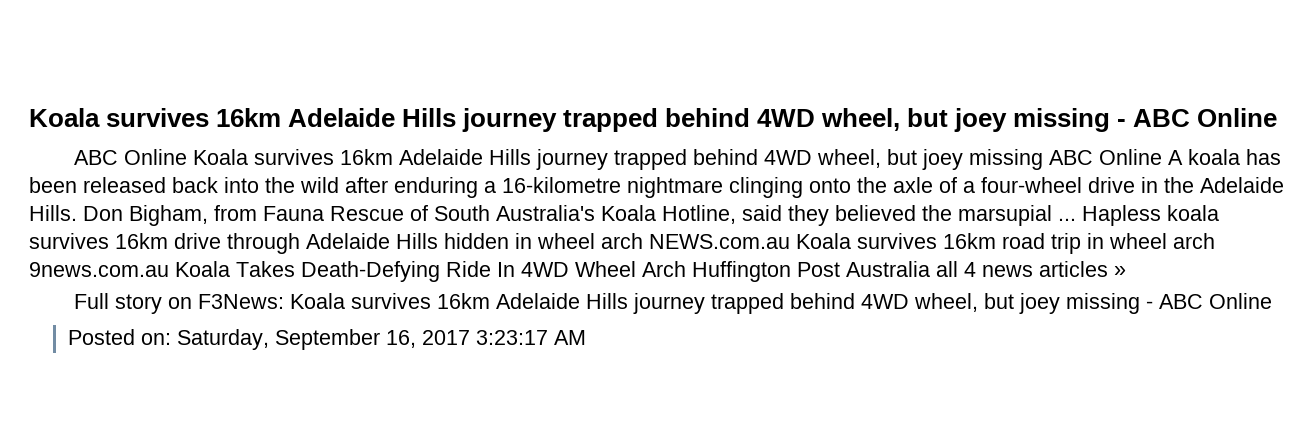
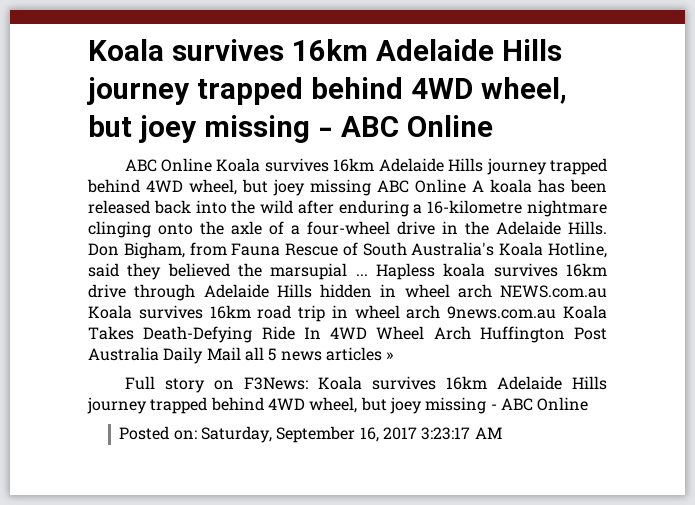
- Hapless koala survives 16km drive through Adelaide Hills hidden in wheel arch NEWS.com.au Koala survives 16km road trip in wheel arch 9news.com.au Koala Takes Death-Defying Ride In 4WD Wheel Arch Huffington Post Australia all 4 news articles »
+ Hapless koala survives 16km drive through Adelaide Hills hidden in wheel arch NEWS.com.au Koala survives 16km road trip in wheel arch 9news.com.au Koala Takes Death-Defying Ride In 4WD Wheel Arch Huffington Post Australia Daily Mail all 5 news articles »

